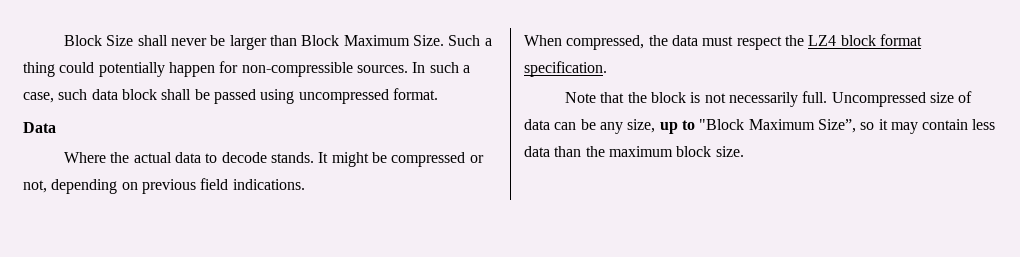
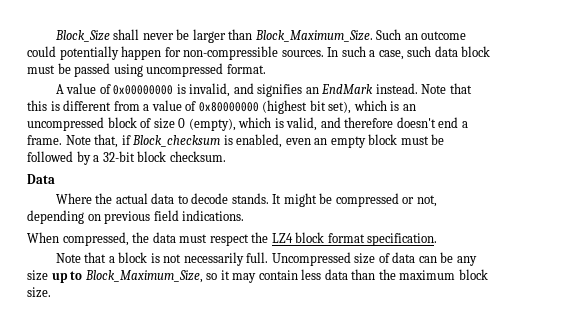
- Block Size shall never be larger than Block Maximum Size. Such a thing could potentially happen for non-compressible sources.
+ Block_Size shall never be larger than Block_Maximum_Size. Such an outcome could potentially happen for non-compressible sources.
- In such a case, such data block shall be passed using uncompressed format.
+ In such a case, such data block must be passed using uncompressed format.
+ A value of 0x00000000 is invalid, and signifies an EndMark instead. Note that this is different from a value of 0x80000000 (highest bit set), which is an uncompressed block of size 0 (empty), which is valid, and therefore doesn't end a frame. Note that, if Block_checksum is enabled, even an empty block must be followed by a 32-bit block checksum.
- Note that the block is not necessarily full.
+ Note that a block is not necessarily full.
- Uncompressed size of data can be any size, up to "Block Maximum Size”, so it may contain less data than the maximum block size.
+ Uncompressed size of data can be any size up to Block_Maximum_Size, so it may contain less data than the maximum block size.

